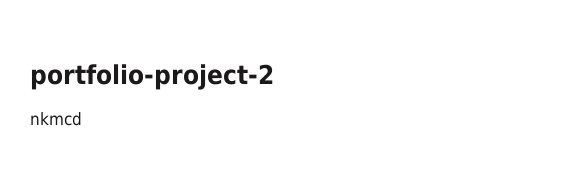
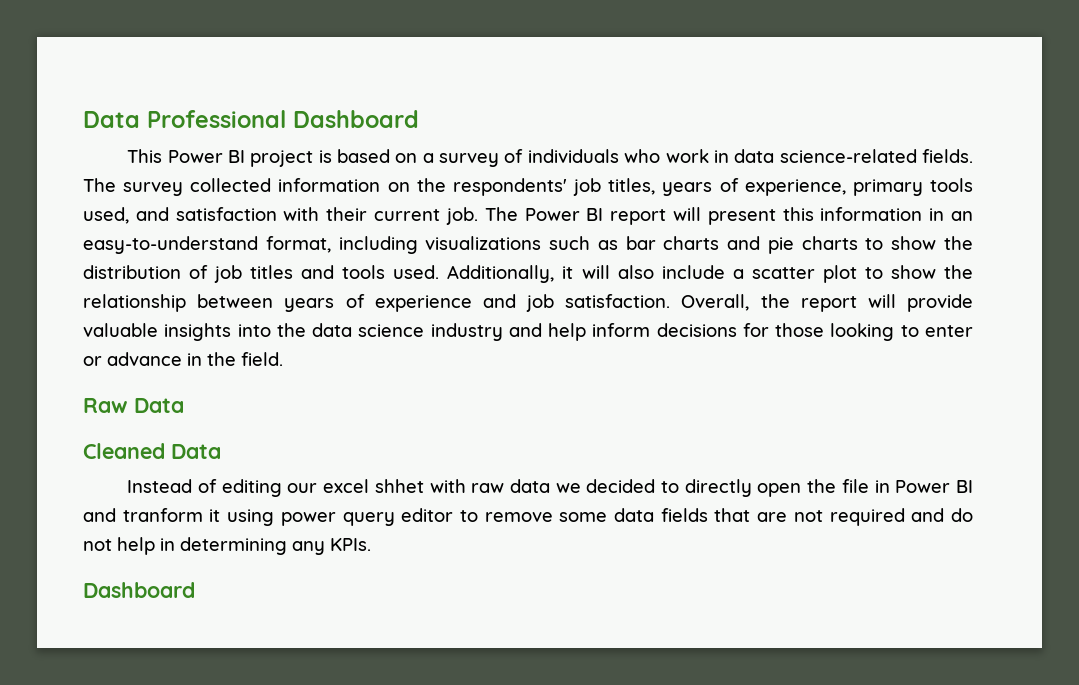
- portfolio-project-2
- nkmcd
+ Data Professional Dashboard
+ This Power BI project is based on a survey of individuals who work in data science-related fields. The survey collected information on the respondents' job titles, years of experience, primary tools used, and satisfaction with their current job. The Power BI report will present this information in an easy-to-understand format, including visualizations such as bar charts and pie charts to show the distribution of job titles and tools used. Additionally, it will also include a scatter plot to show the relationship between years of experience and job satisfaction. Overall, the report will provide valuable insights into the data science industry and help inform decisions for those looking to enter or advance in the field.
+ Raw Data
+ Cleaned Data
+ Instead of editing our excel shhet with raw data we decided to directly open the file in Power BI and tranform it using power query editor to remove some data fields that are not required and do not help in determining any KPIs.
+ Dashboard

